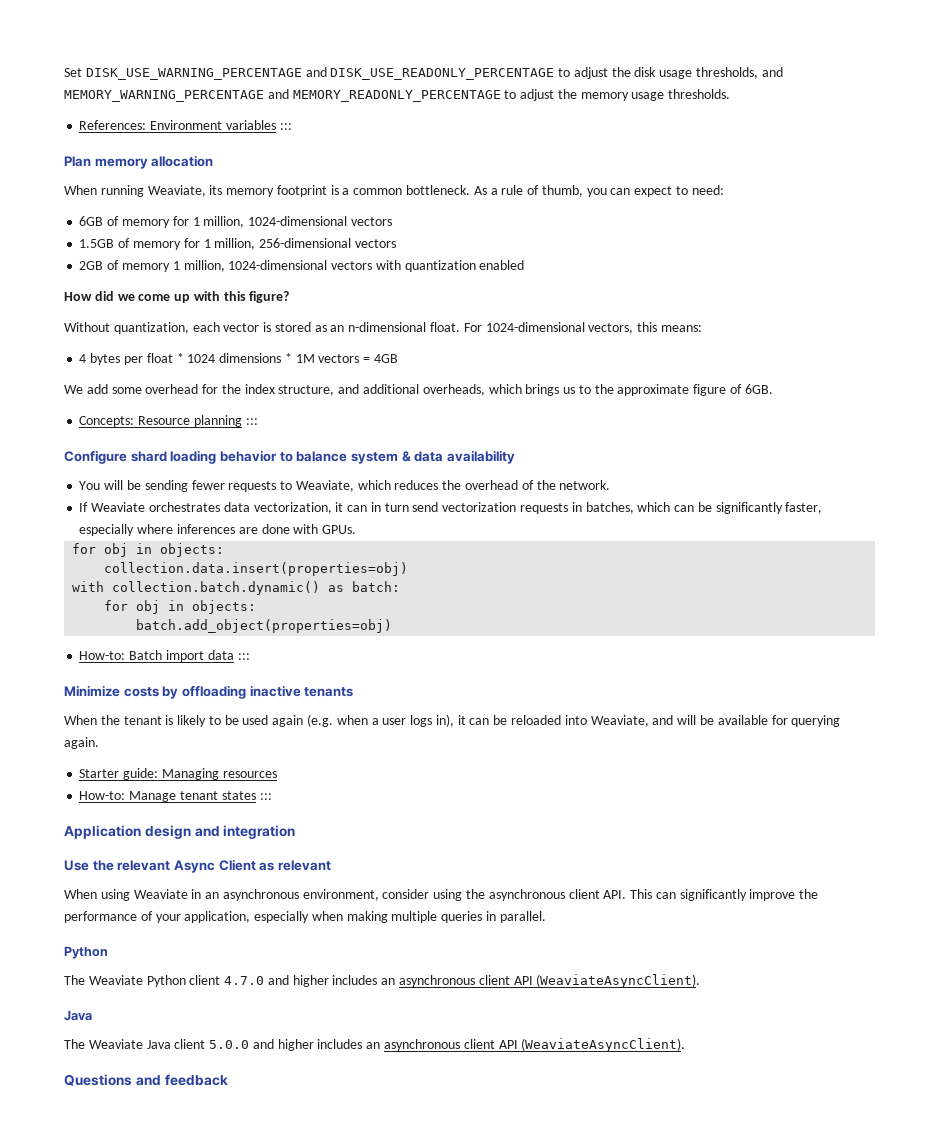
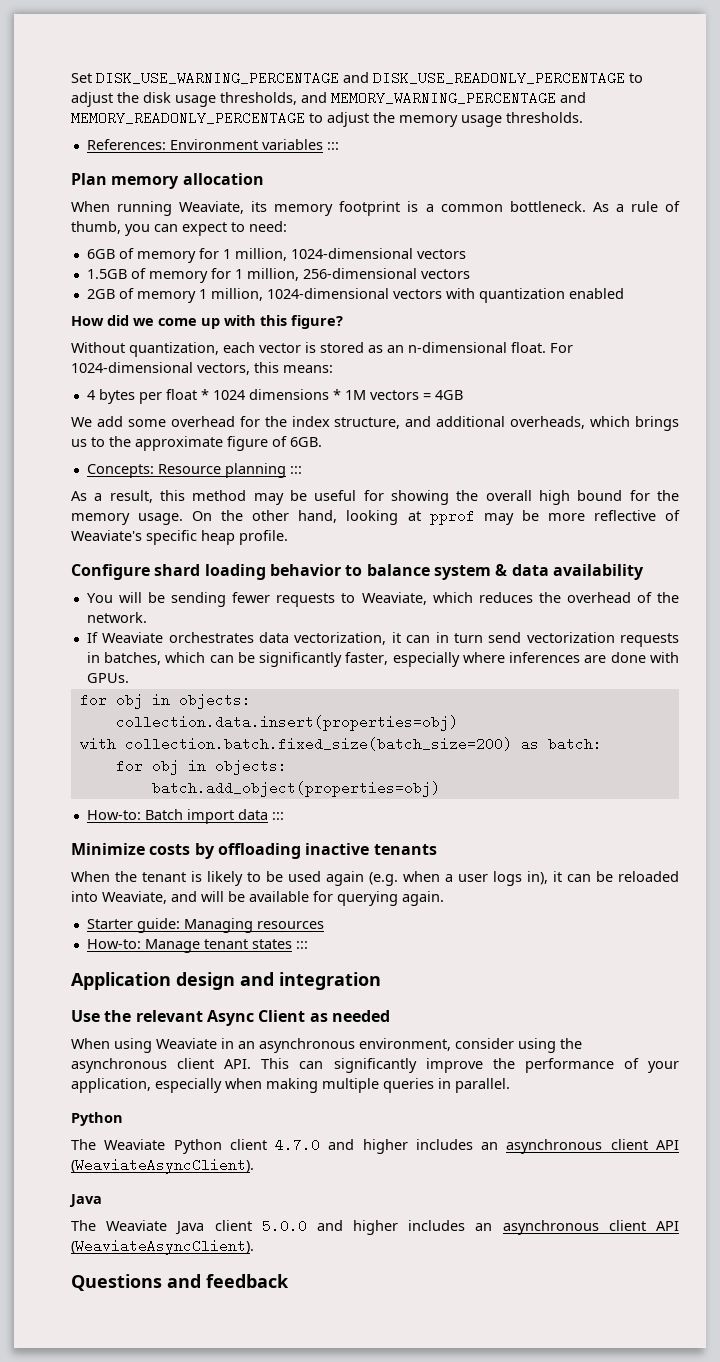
+ As a result, this method may be useful for showing the overall high bound for the memory usage. On the other hand, looking at pprof may be more reflective of Weaviate's specific heap profile.
- with collection.batch.dynamic() as batch:
+ with collection.batch.fixed_size(batch_size=200) as batch:
- Use the relevant Async Client as relevant
+ Use the relevant Async Client as needed

